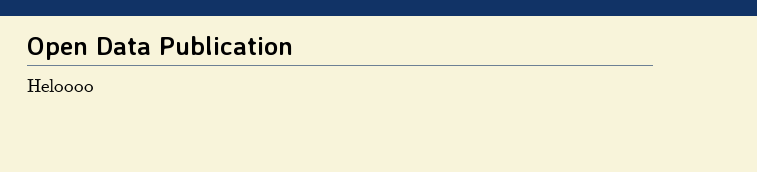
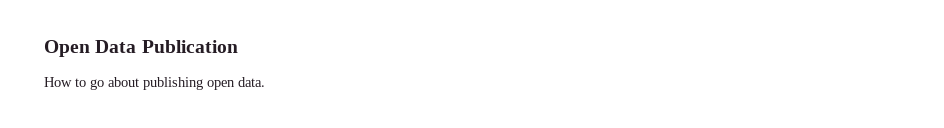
- Heloooo
+ How to go about publishing open data.

